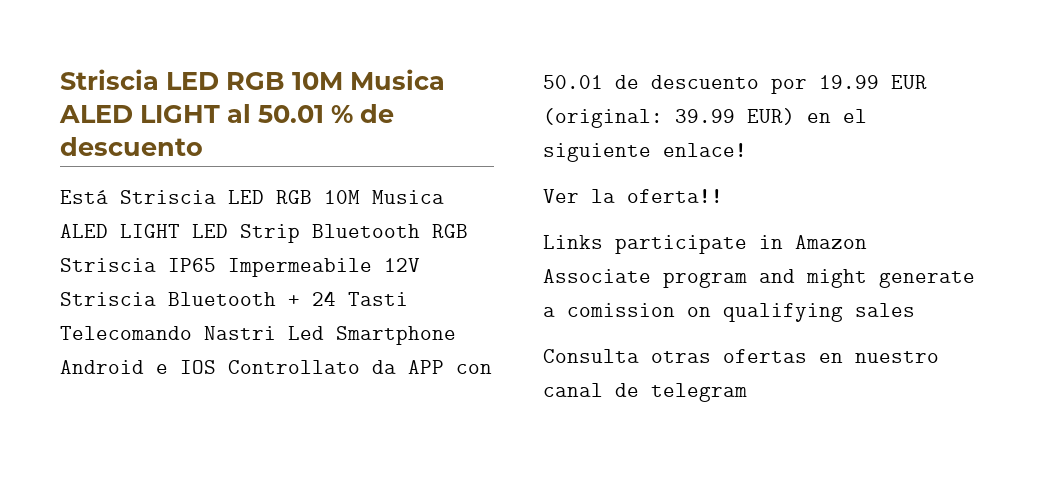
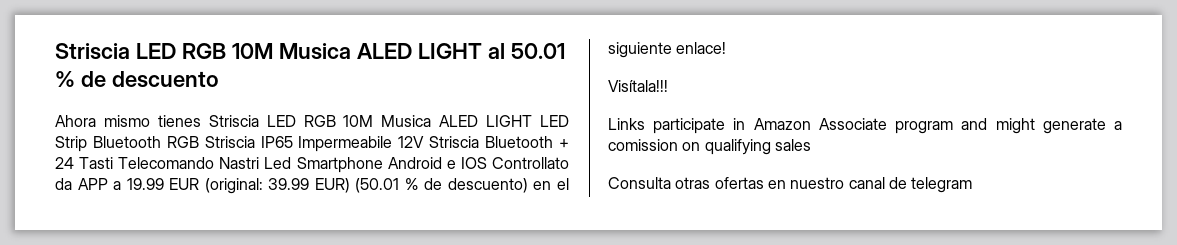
- Está Striscia LED RGB 10M Musica ALED LIGHT LED Strip Bluetooth RGB Striscia IP65 Impermeabile 12V Striscia Bluetooth + 24 Tasti Telecomando Nastri Led Smartphone Android e IOS Controllato da APP con 50.01 de descuento por 19.99 EUR (original: 39.99 EUR) en el siguiente enlace!
+ Ahora mismo tienes Striscia LED RGB 10M Musica ALED LIGHT LED Strip Bluetooth RGB Striscia IP65 Impermeabile 12V Striscia Bluetooth + 24 Tasti Telecomando Nastri Led Smartphone Android e IOS Controllato da APP a 19.99 EUR (original: 39.99 EUR) (50.01 % de descuento) en el siguiente enlace!
- Ver la oferta!!
+ Visítala!!!

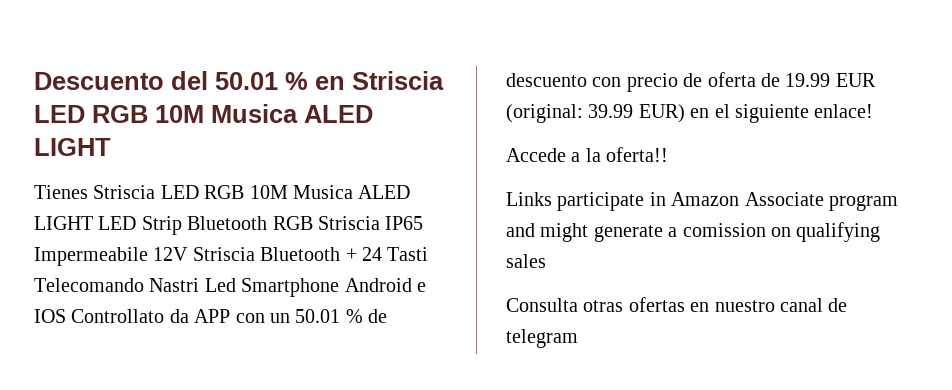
- Striscia LED RGB 10M Musica ALED LIGHT al 50.01 % de descuento
- Ahora mismo tienes Striscia LED RGB 10M Musica ALED LIGHT LED Strip Bluetooth RGB Striscia IP65 Impermeabile 12V Striscia Bluetooth + 24 Tasti Telecomando Nastri Led Smartphone Android e IOS Controllato da APP a 19.99 EUR (original: 39.99 EUR) (50.01 % de descuento) en el siguiente enlace!
+ Descuento del 50.01 % en Striscia LED RGB 10M Musica ALED LIGHT
+ Tienes Striscia LED RGB 10M Musica ALED LIGHT LED Strip Bluetooth RGB Striscia IP65 Impermeabile 12V Striscia Bluetooth + 24 Tasti Telecomando Nastri Led Smartphone Android e IOS Controllato da APP con un 50.01 % de descuento con precio de oferta de 19.99 EUR (original: 39.99 EUR) en el siguiente enlace!
- Visítala!!!
+ Accede a la oferta!!

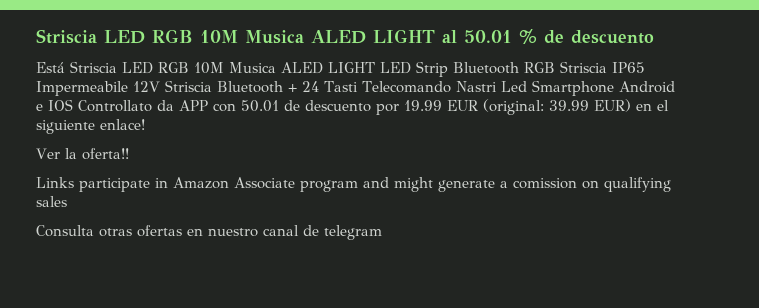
- Descuento del 50.01 % en Striscia LED RGB 10M Musica ALED LIGHT
- Tienes Striscia LED RGB 10M Musica ALED LIGHT LED Strip Bluetooth RGB Striscia IP65 Impermeabile 12V Striscia Bluetooth + 24 Tasti Telecomando Nastri Led Smartphone Android e IOS Controllato da APP con un 50.01 % de descuento con precio de oferta de 19.99 EUR (original: 39.99 EUR) en el siguiente enlace!
+ Striscia LED RGB 10M Musica ALED LIGHT al 50.01 % de descuento
+ Está Striscia LED RGB 10M Musica ALED LIGHT LED Strip Bluetooth RGB Striscia IP65 Impermeabile 12V Striscia Bluetooth + 24 Tasti Telecomando Nastri Led Smartphone Android e IOS Controllato da APP con 50.01 de descuento por 19.99 EUR (original: 39.99 EUR) en el siguiente enlace!
- Accede a la oferta!!
+ Ver la oferta!!

